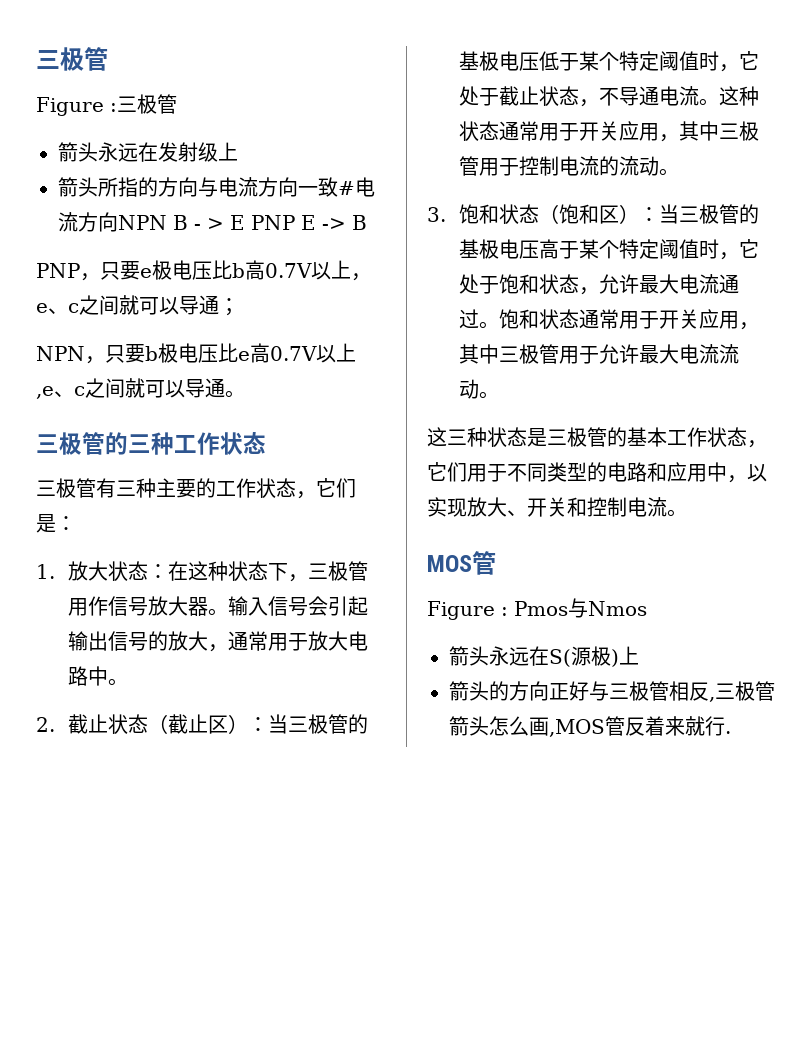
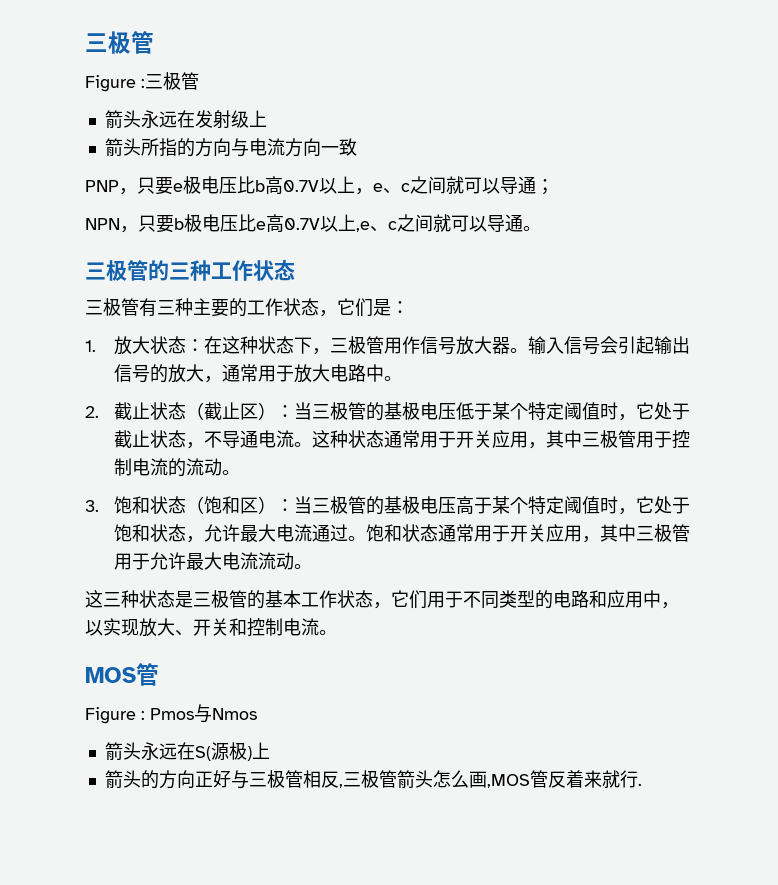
- 箭头所指的方向与电流方向一致#电流方向NPN B - > E PNP E -> B
+ 箭头所指的方向与电流方向一致

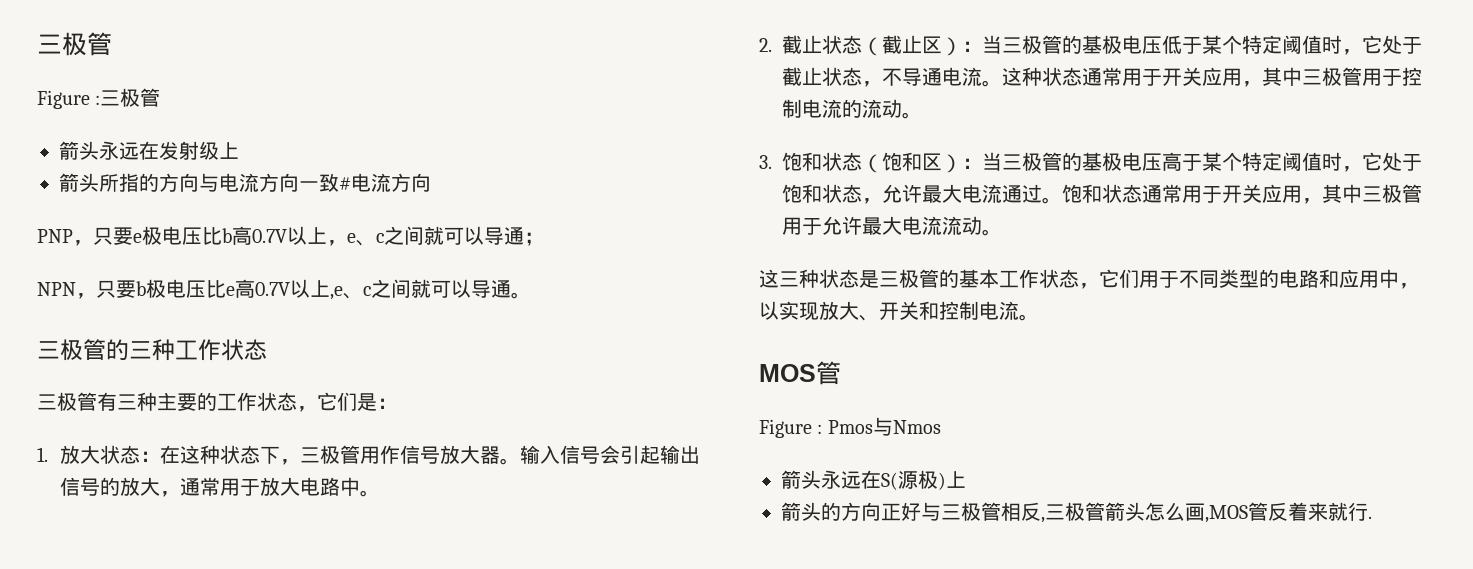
- 箭头所指的方向与电流方向一致
+ 箭头所指的方向与电流方向一致#电流方向

